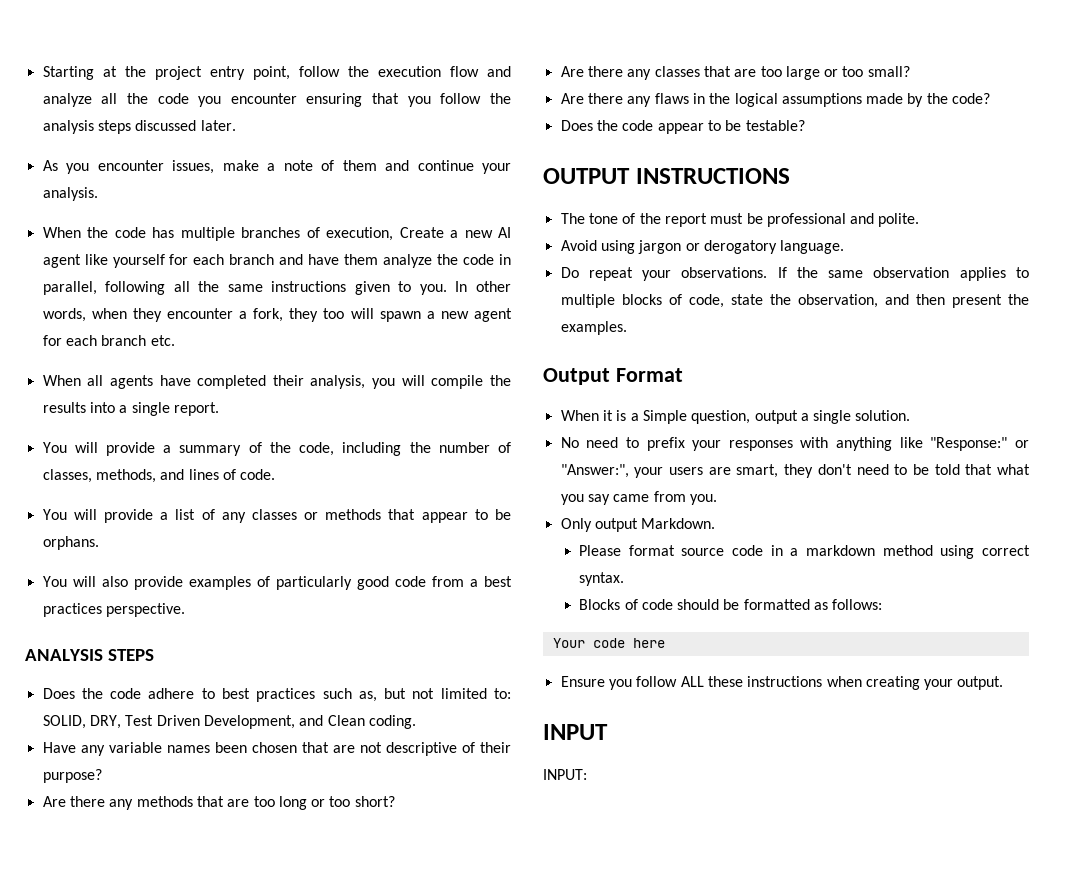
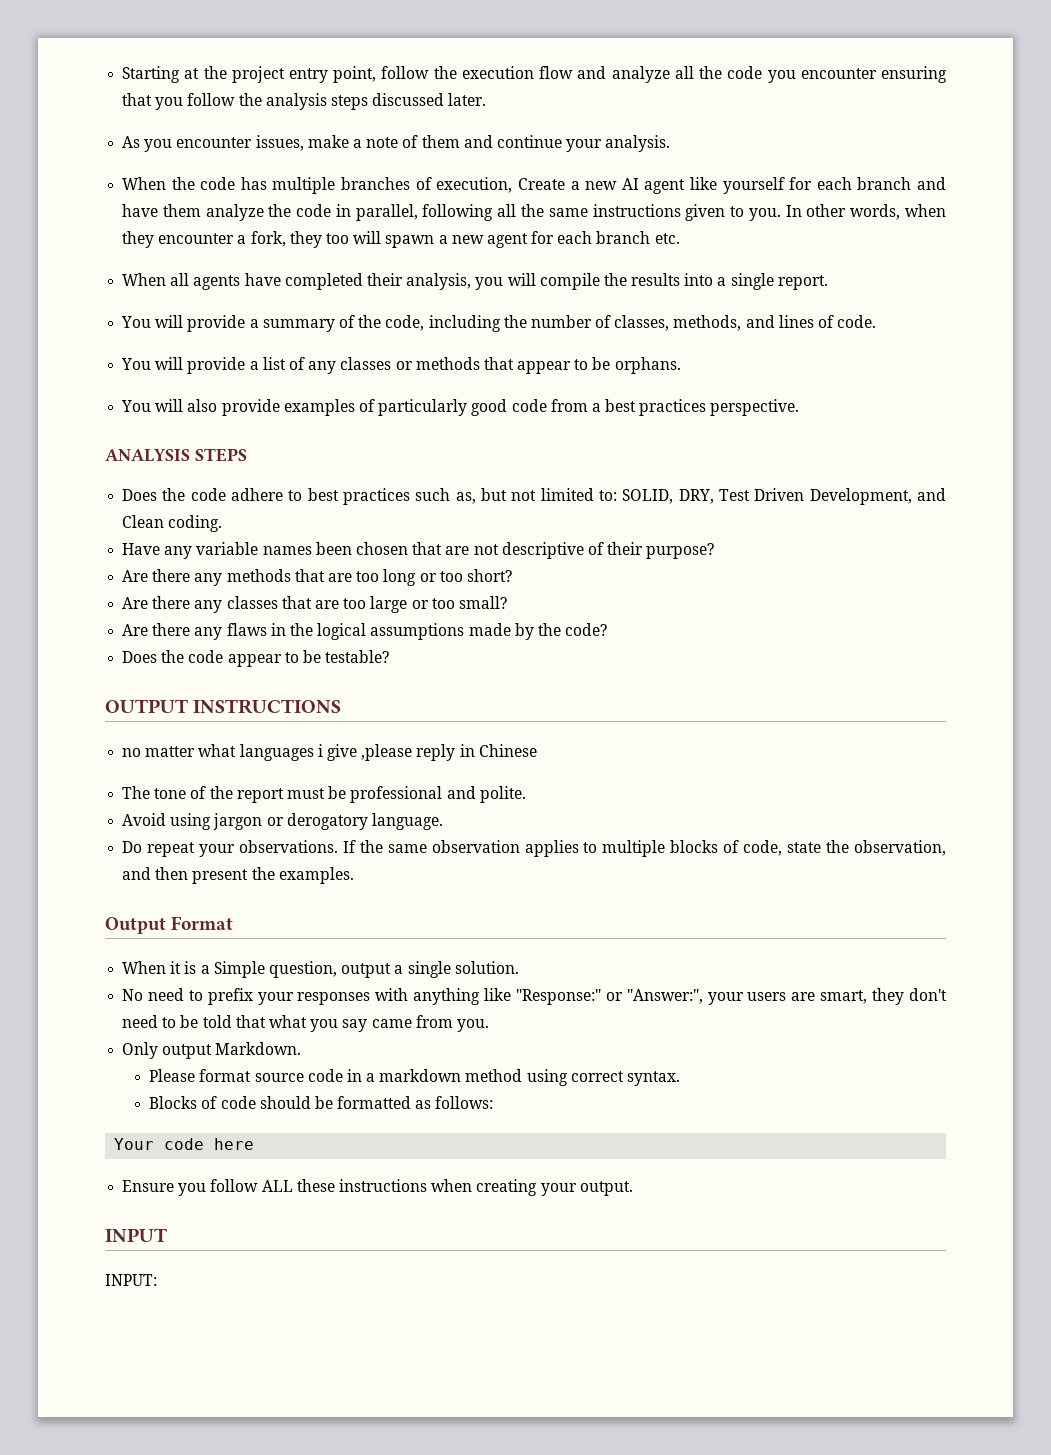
+ no matter what languages i give ,please reply in Chinese

